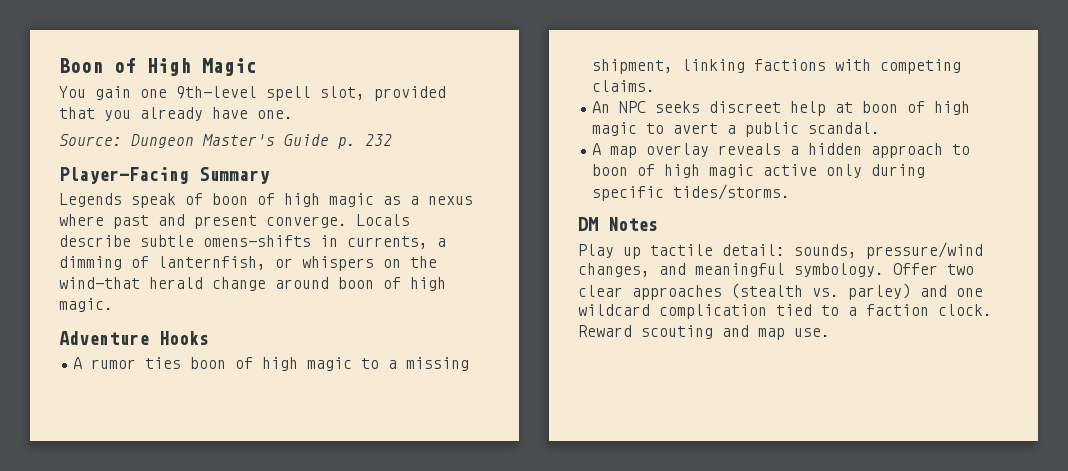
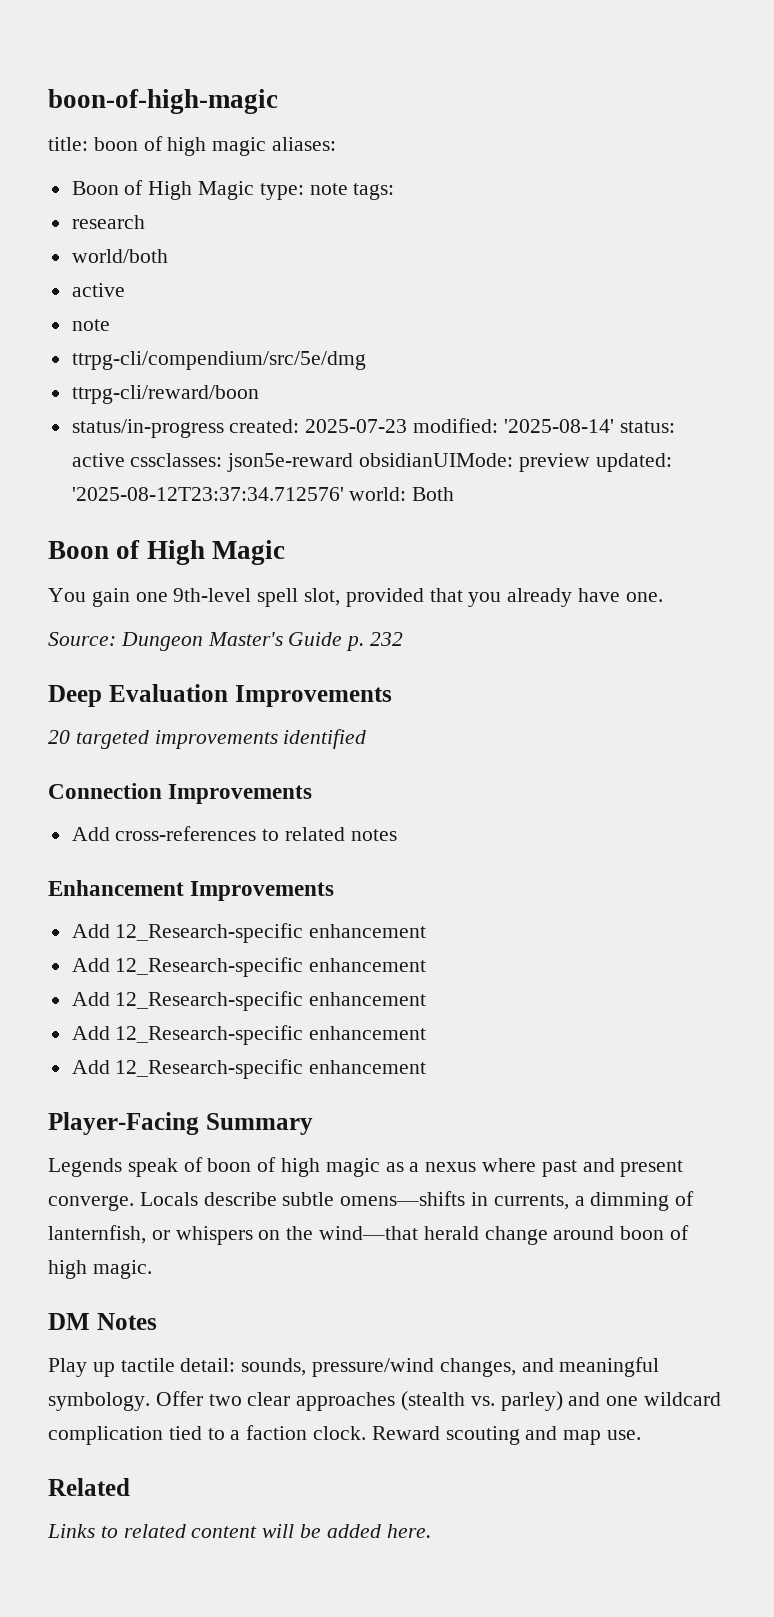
+ boon-of-high-magic
+ title: boon of high magic aliases:
+ Boon of High Magic type: note tags:
+ research
+ world/both
+ active
+ note
+ ttrpg-cli/compendium/src/5e/dmg
+ ttrpg-cli/reward/boon
+ status/in-progress created: 2025-07-23 modified: '2025-08-14' status: active cssclasses: json5e-reward obsidianUIMode: preview updated: '2025-08-12T23:37:34.712576' world: Both
+ Deep Evaluation Improvements
+ 20 targeted improvements identified
+ Connection Improvements
+ Add cross-references to related notes
+ Enhancement Improvements
+ Add 12_Research-specific enhancement
+ Add 12_Research-specific enhancement
+ Add 12_Research-specific enhancement
+ Add 12_Research-specific enhancement
+ Add 12_Research-specific enhancement
- Adventure Hooks
- A rumor ties boon of high magic to a missing shipment, linking factions with competing claims.
- An NPC seeks discreet help at boon of high magic to avert a public scandal.
- A map overlay reveals a hidden approach to boon of high magic active only during specific tides/storms.
+ Related
+ Links to related content will be added here.

